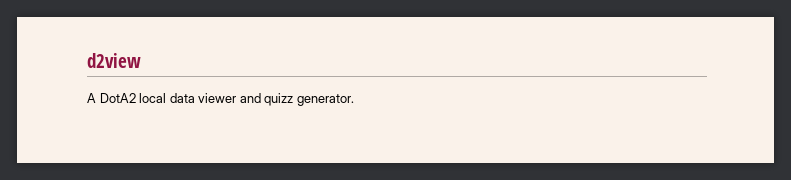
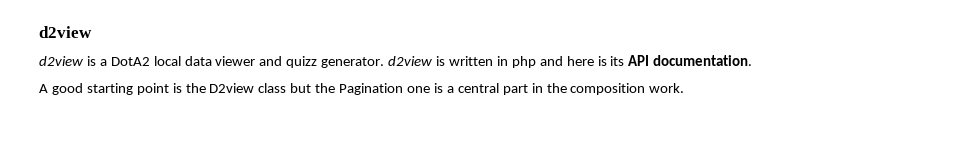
- A DotA2 local data viewer and quizz generator.
+ d2view is a DotA2 local data viewer and quizz generator. d2view is written in php and here is its API documentation.
+ A good starting point is the D2view class but the Pagination one is a central part in the composition work.

